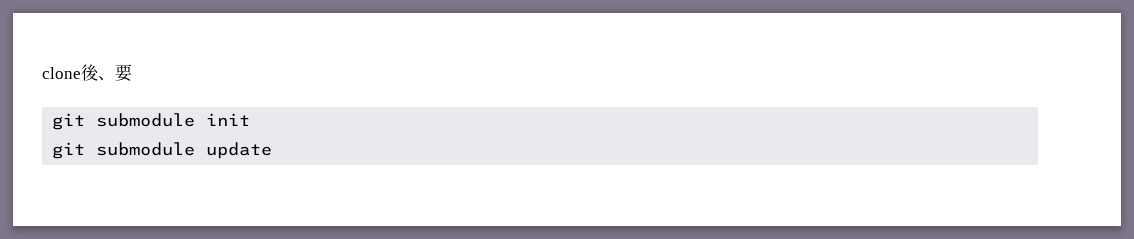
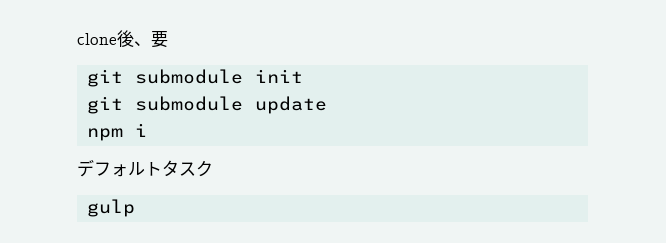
+ npm i
+ デフォルトタスク
+ gulp

